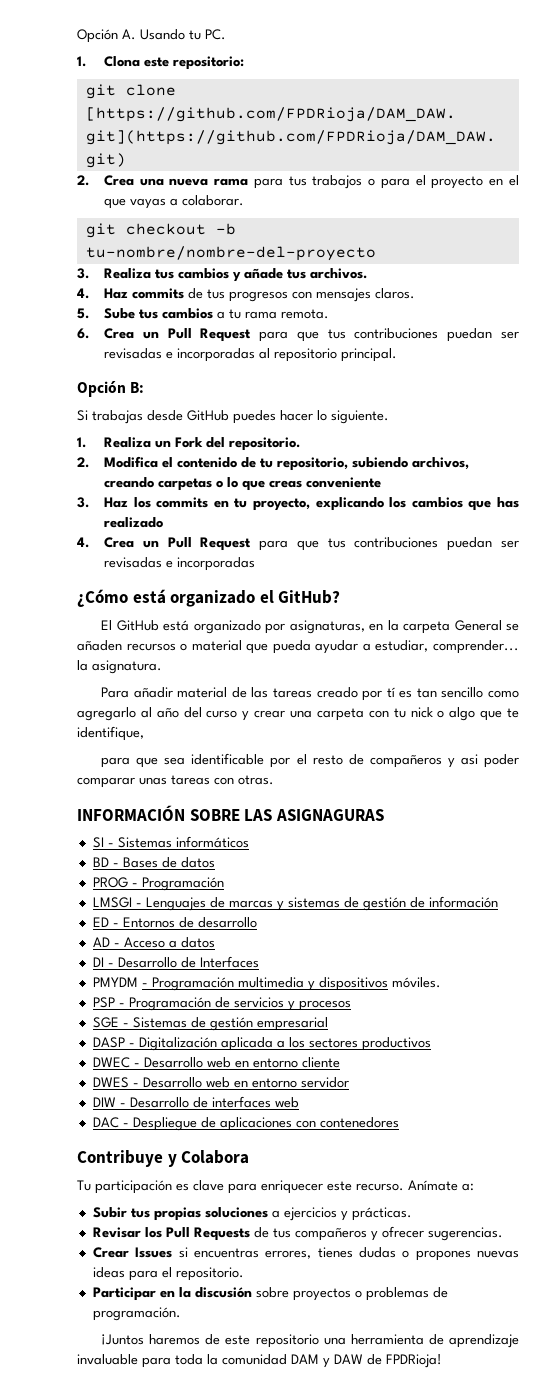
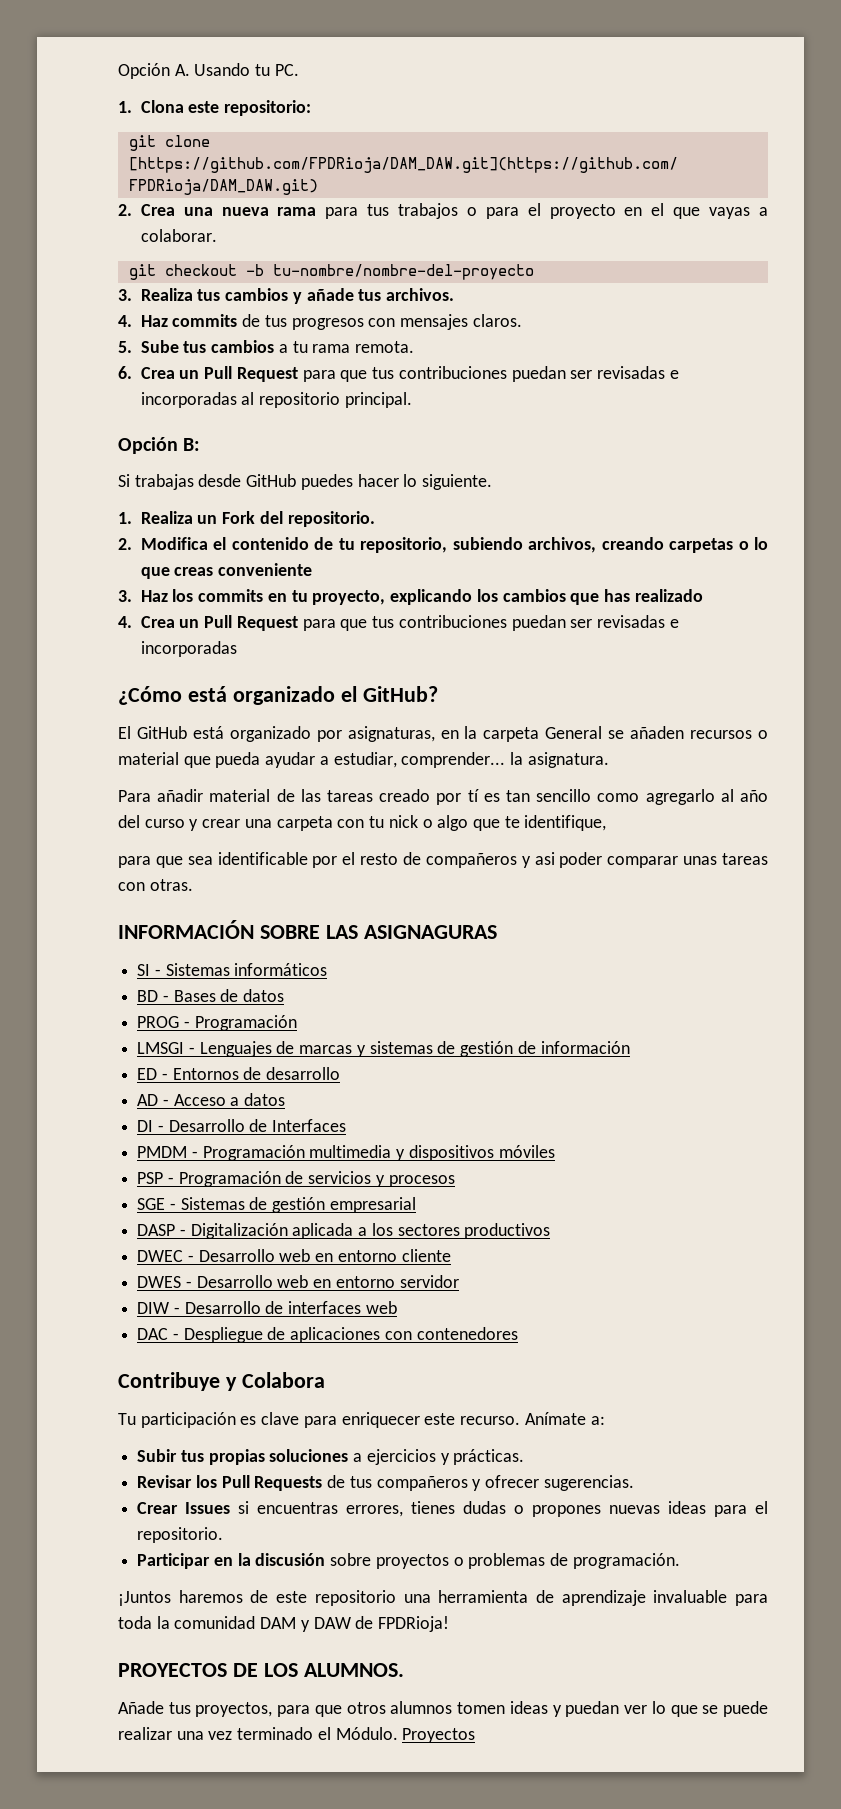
- PMYDM - Programación multimedia y dispositivos móviles.
+ PMDM - Programación multimedia y dispositivos móviles
+ PROYECTOS DE LOS ALUMNOS.
+ Añade tus proyectos, para que otros alumnos tomen ideas y puedan ver lo que se puede realizar una vez terminado el Módulo. Proyectos

